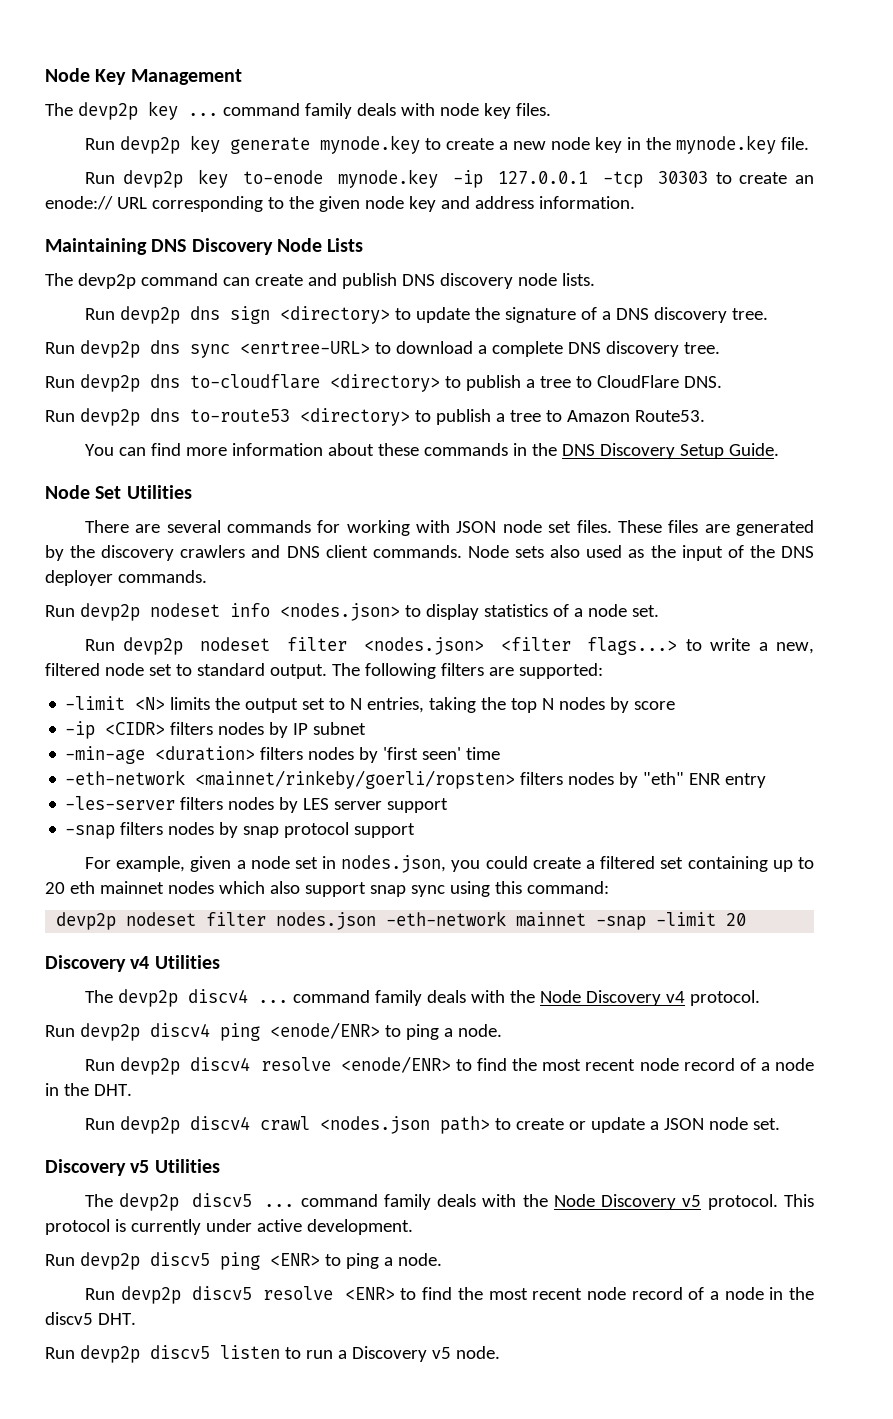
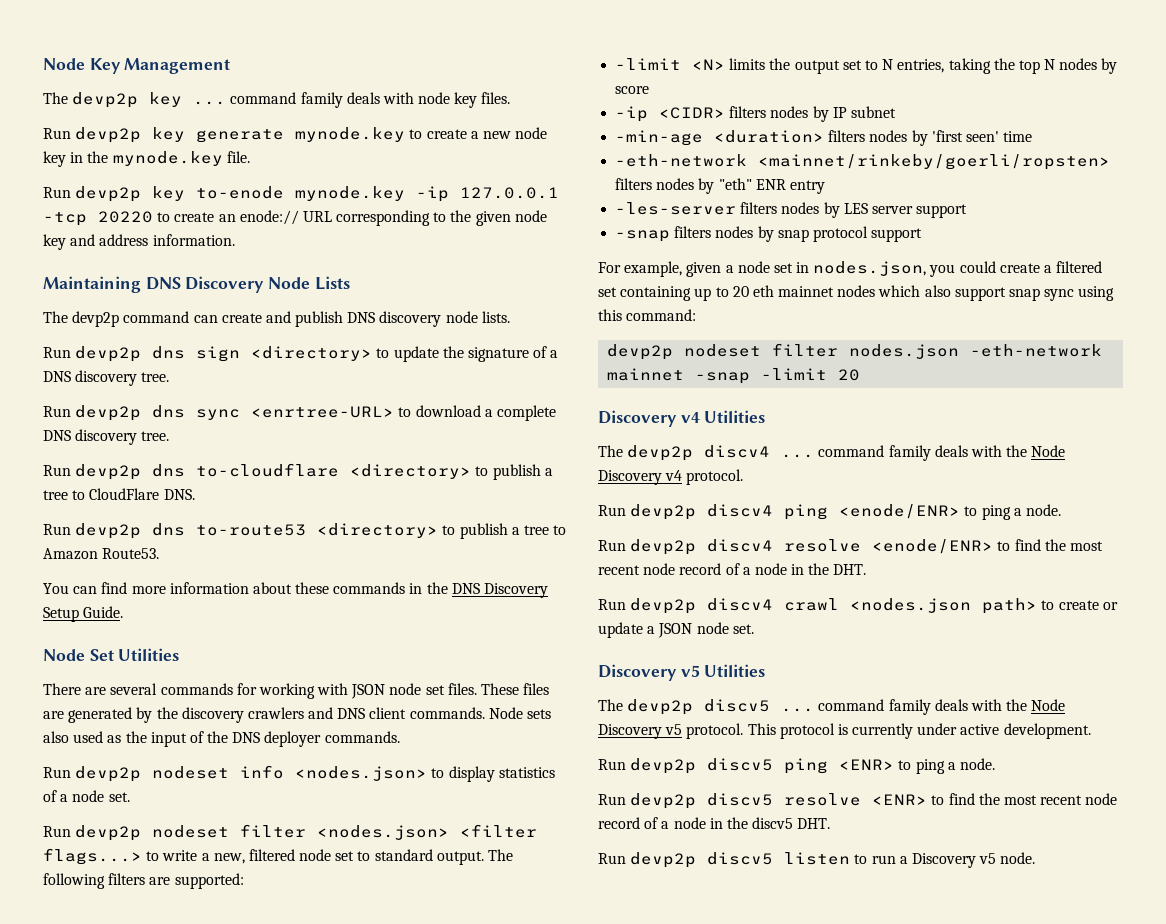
- Run devp2p key to-enode mynode.key -ip 127.0.0.1 -tcp 30303 to create an enode:// URL corresponding to the given node key and address information.
+ Run devp2p key to-enode mynode.key -ip 127.0.0.1 -tcp 20220 to create an enode:// URL corresponding to the given node key and address information.

